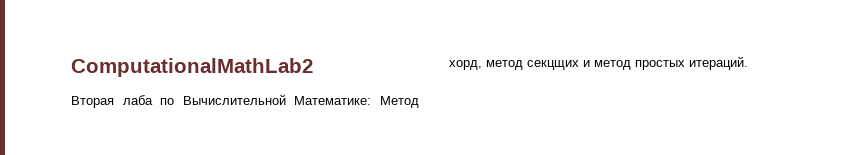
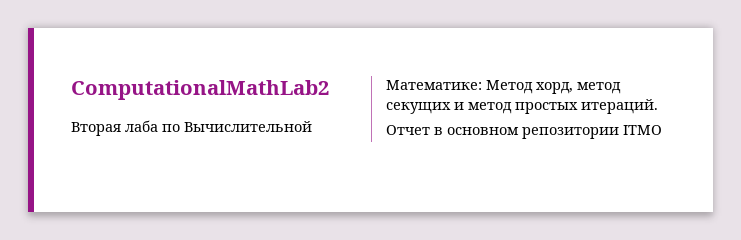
- Вторая лаба по Вычислительной Математике: Метод хорд, метод секцщих и метод простых итераций.
+ Вторая лаба по Вычислительной Математике: Метод хорд, метод секущих и метод простых итераций.
+ Отчет в основном репозитории ITMO

